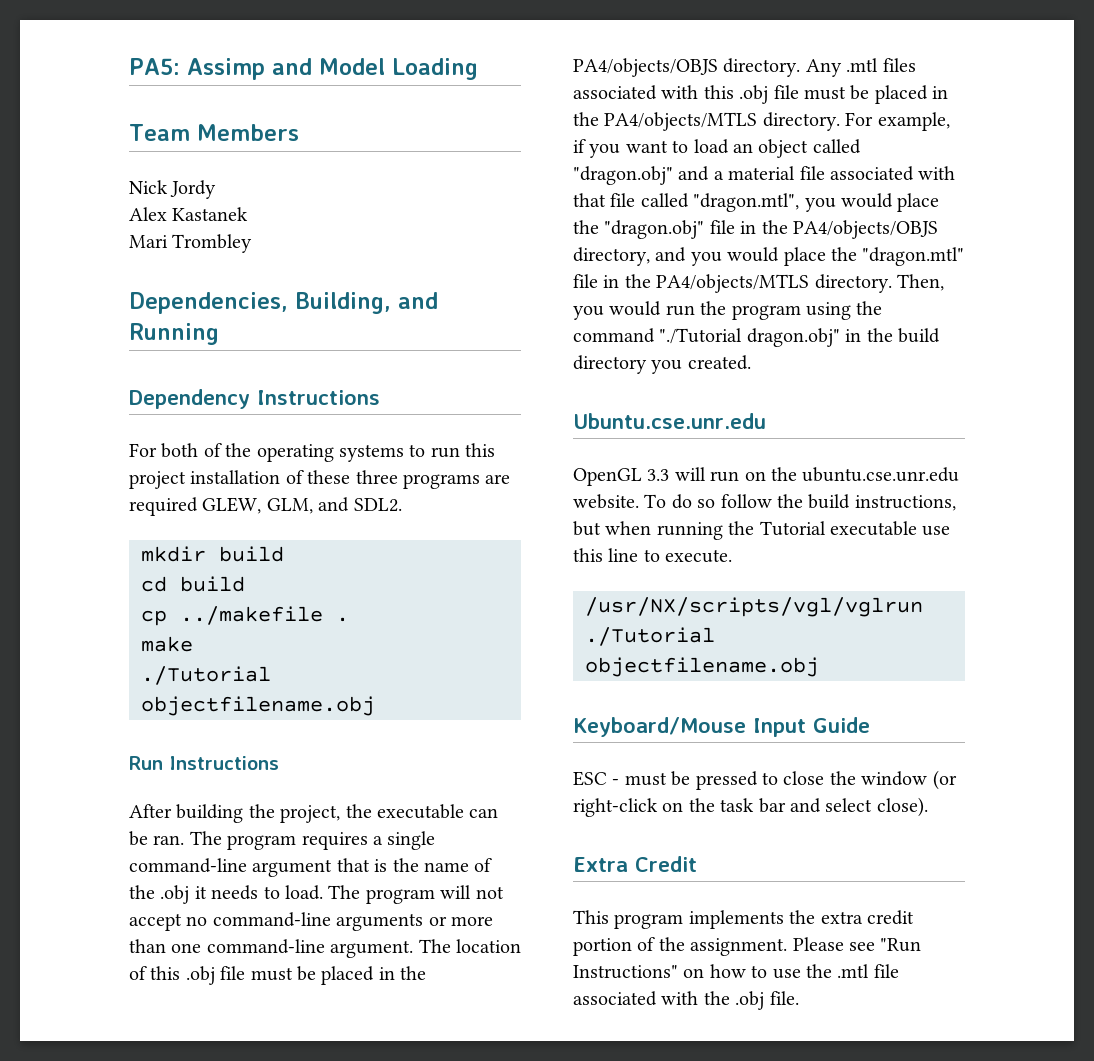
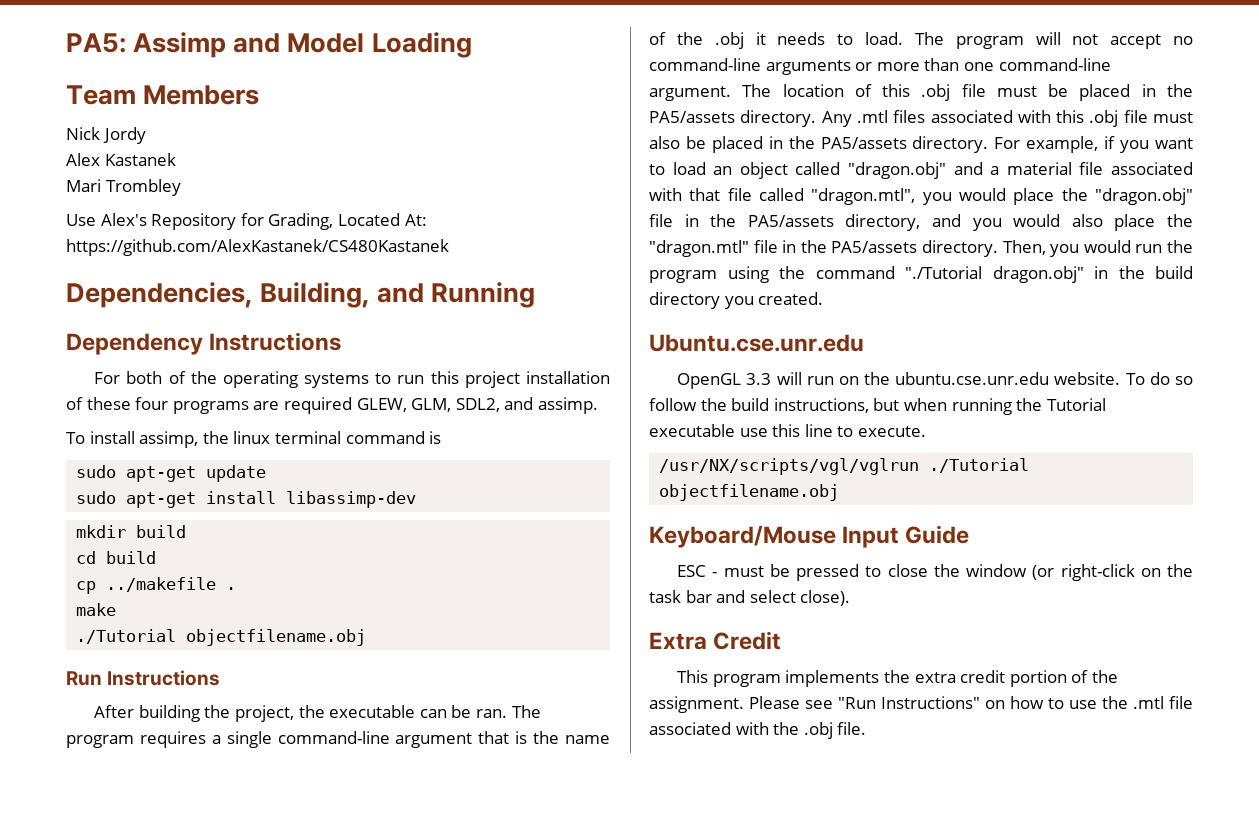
+ Use Alex's Repository for Grading, Located At: https://github.com/AlexKastanek/CS480Kastanek
- For both of the operating systems to run this project installation of these three programs are required GLEW, GLM, and SDL2.
+ For both of the operating systems to run this project installation of these four programs are required GLEW, GLM, SDL2, and assimp.
+ To install assimp, the linux terminal command is
+ sudo apt-get update
+ sudo apt-get install libassimp-dev
- The location of this .obj file must be placed in the PA4/objects/OBJS directory.
+ The location of this .obj file must be placed in the PA5/assets directory.
- Any .mtl files associated with this .obj file must be placed in the PA4/objects/MTLS directory.
+ Any .mtl files associated with this .obj file must also be placed in the PA5/assets directory.
- For example, if you want to load an object called "dragon.obj" and a material file associated with that file called "dragon.mtl", you would place the "dragon.obj" file in the PA4/objects/OBJS directory, and you would place the "dragon.mtl" file in the PA4/objects/MTLS directory.
+ For example, if you want to load an object called "dragon.obj" and a material file associated with that file called "dragon.mtl", you would place the "dragon.obj" file in the PA5/assets directory, and you would also place the "dragon.mtl" file in the PA5/assets directory.

